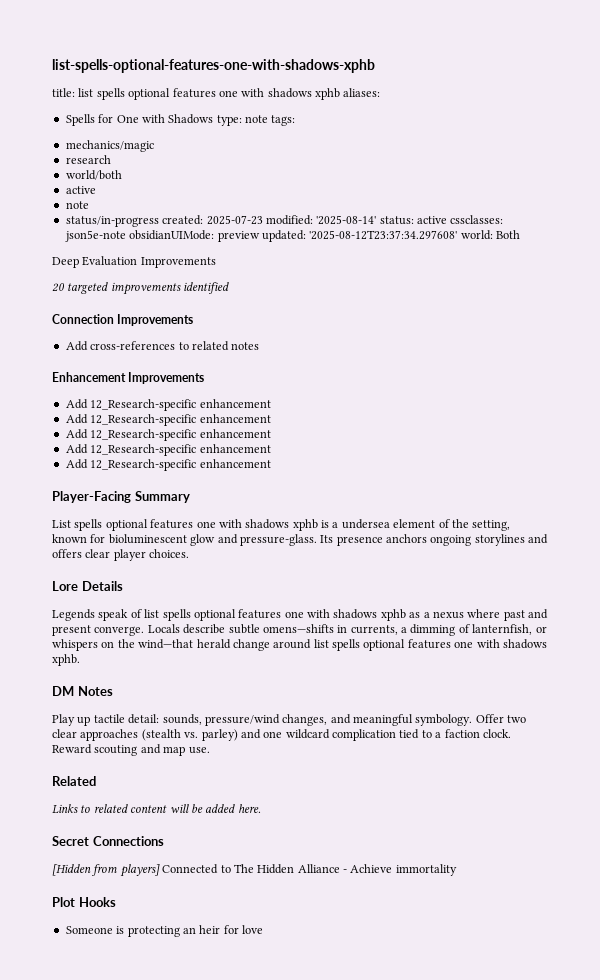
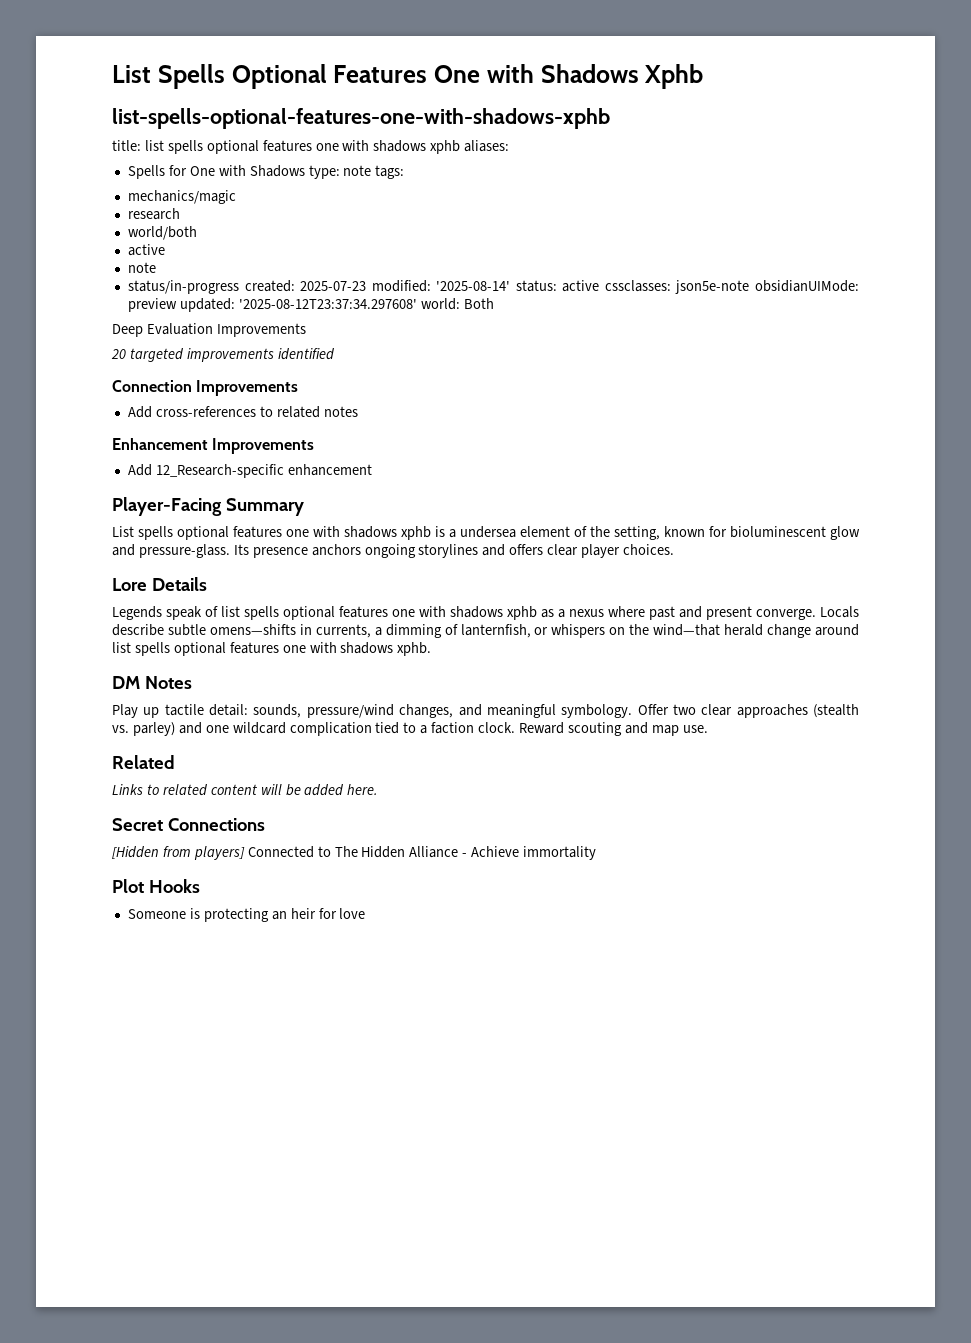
+ List Spells Optional Features One with Shadows Xphb
  Enhancement Improvements
- Add 12_Research-specific enhancement
- Add 12_Research-specific enhancement
- Add 12_Research-specific enhancement
- Add 12_Research-specific enhancement

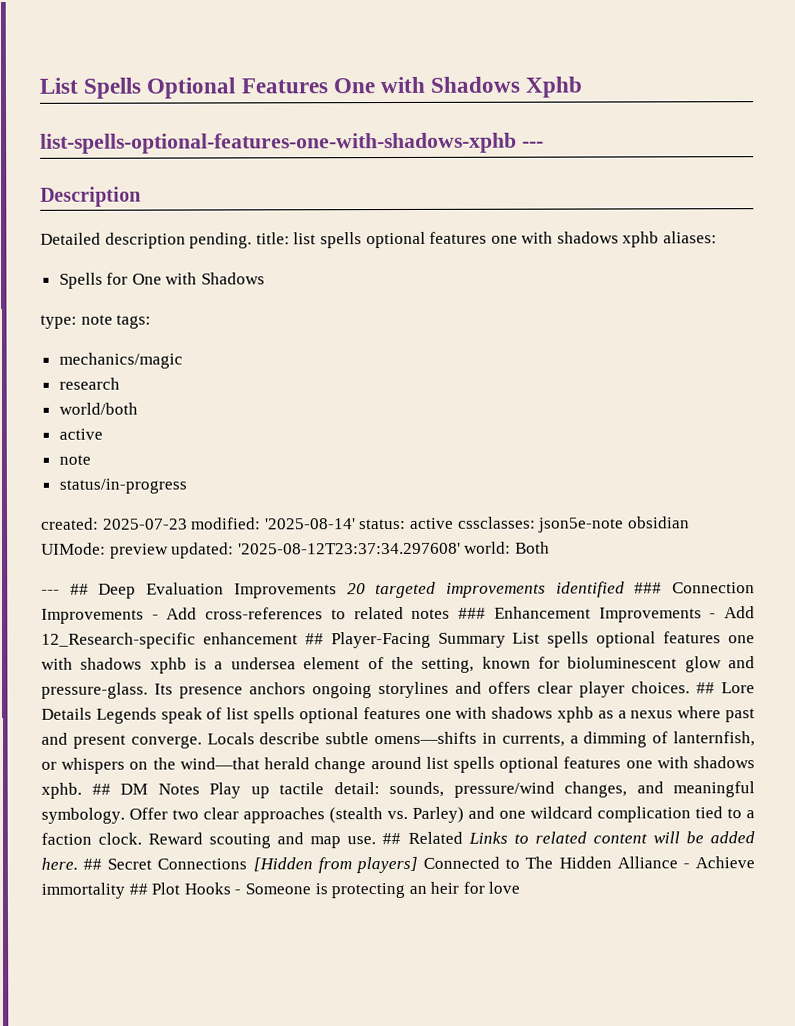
- list-spells-optional-features-one-with-shadows-xphb
- title: list spells optional features one with shadows xphb aliases:
+ list-spells-optional-features-one-with-shadows-xphb ---
+ Description
+ Detailed description pending. title: list spells optional features one with shadows xphb aliases:
- Spells for One with Shadows type: note tags:
+ Spells for One with Shadows
+ type: note tags:
- status/in-progress created: 2025-07-23 modified: '2025-08-14' status: active cssclasses: json5e-note obsidianUIMode: preview updated: '2025-08-12T23:37:34.297608' world: Both
+ status/in-progress
+ created: 2025-07-23 modified: '2025-08-14' status: active cssclasses: json5e-note obsidian UIMode: preview updated: '2025-08-12T23:37:34.297608' world: Both
- Deep Evaluation Improvements
- 20 targeted improvements identified
- Connection Improvements
- Add cross-references to related notes
- Enhancement Improvements
- Add 12_Research-specific enhancement
- Player-Facing Summary
- List spells optional features one with shadows xphb is a undersea element of the setting, known for bioluminescent glow and pressure-glass.
+ --- ## Deep Evaluation Improvements 20 targeted improvements identified ### Connection Improvements - Add cross-references to related notes ### Enhancement Improvements - Add 12_Research-specific enhancement ## Player-Facing Summary List spells optional features one with shadows xphb is a undersea element of the setting, known for bioluminescent glow and pressure-glass.
- Its presence anchors ongoing storylines and offers clear player choices.
- Lore Details
- Legends speak of list spells optional features one with shadows xphb as a nexus where past and present converge.
+ Its presence anchors ongoing storylines and offers clear player choices. ## Lore Details Legends speak of list spells optional features one with shadows xphb as a nexus where past and present converge.
- Locals describe subtle omens—shifts in currents, a dimming of lanternfish, or whispers on the wind—that herald change around list spells optional features one with shadows xphb.
- DM Notes
- Play up tactile detail: sounds, pressure/wind changes, and meaningful symbology.
+ Locals describe subtle omens—shifts in currents, a dimming of lanternfish, or whispers on the wind—that herald change around list spells optional features one with shadows xphb. ## DM Notes Play up tactile detail: sounds, pressure/wind changes, and meaningful symbology.
- Offer two clear approaches (stealth vs. parley) and one wildcard complication tied to a faction clock.
+ Offer two clear approaches (stealth vs. Parley) and one wildcard complication tied to a faction clock.
- Reward scouting and map use.
- Related
- Links to related content will be added here.
- Secret Connections
- [Hidden from players] Connected to The Hidden Alliance - Achieve immortality
- Plot Hooks
- Someone is protecting an heir for love
+ Reward scouting and map use. ## Related Links to related content will be added here. ## Secret Connections [Hidden from players] Connected to The Hidden Alliance - Achieve immortality ## Plot Hooks - Someone is protecting an heir for love

